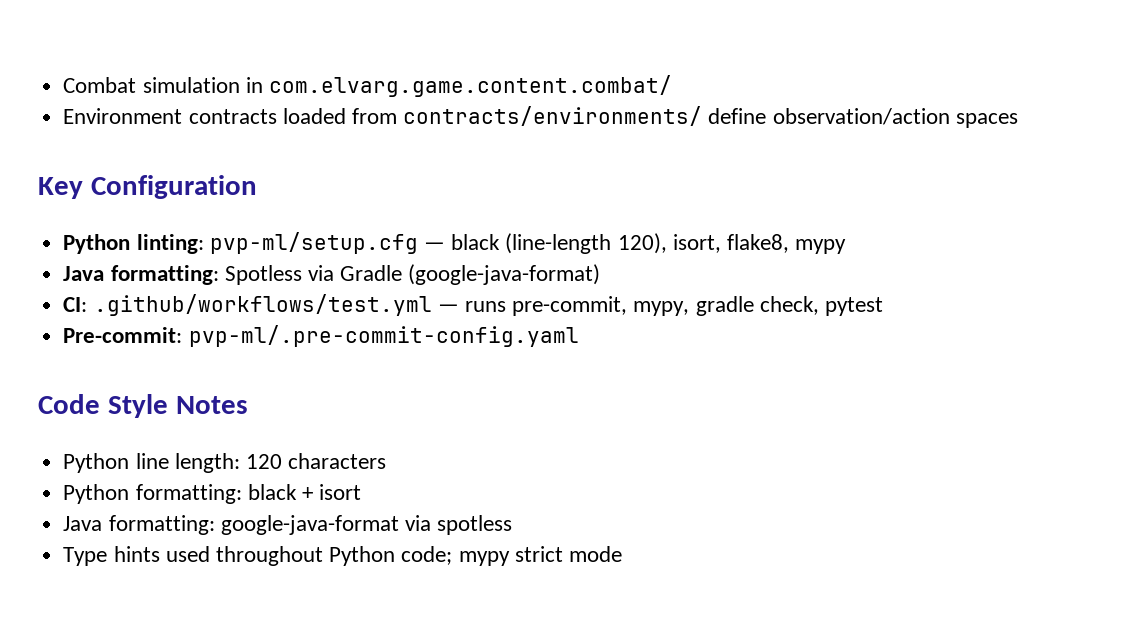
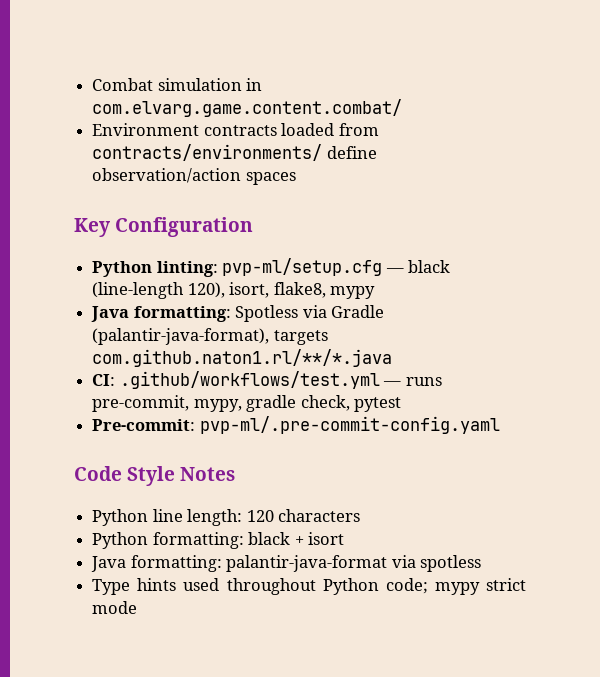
- Java formatting: Spotless via Gradle (google-java-format)
+ Java formatting: Spotless via Gradle (palantir-java-format), targets com.github.naton1.rl/**/*.java
- Java formatting: google-java-format via spotless
+ Java formatting: palantir-java-format via spotless

